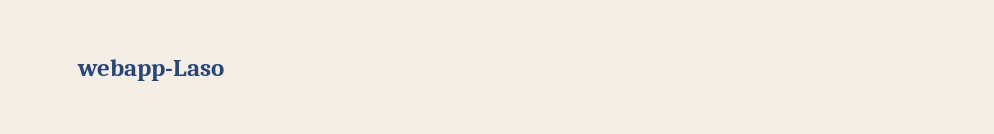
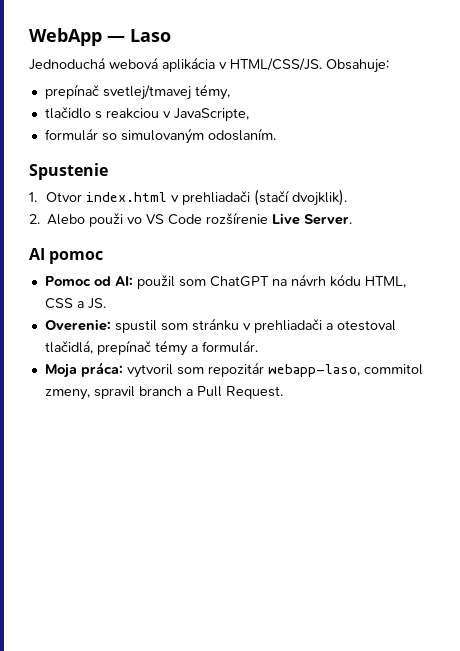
- webapp-Laso
+ WebApp — Laso
+ Jednoduchá webová aplikácia v HTML/CSS/JS. Obsahuje:
+ prepínač svetlej/tmavej témy,
+ tlačidlo s reakciou v JavaScripte,
+ formulár so simulovaným odoslaním.
+ Spustenie
+ 1. Otvor index.html v prehliadači (stačí dvojklik).
+ 2. Alebo použi vo VS Code rozšírenie Live Server.
+ AI pomoc
+ Pomoc od AI: použil som ChatGPT na návrh kódu HTML, CSS a JS.
+ Overenie: spustil som stránku v prehliadači a otestoval tlačidlá, prepínač témy a formulár.
+ Moja práca: vytvoril som repozitár webapp-laso, commitol zmeny, spravil branch a Pull Request.

